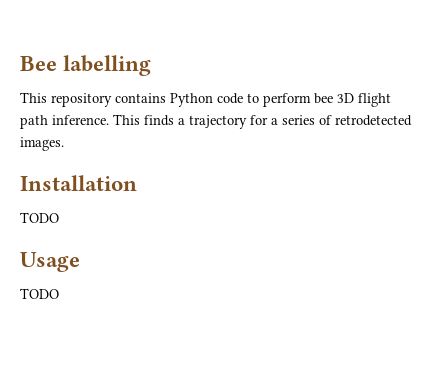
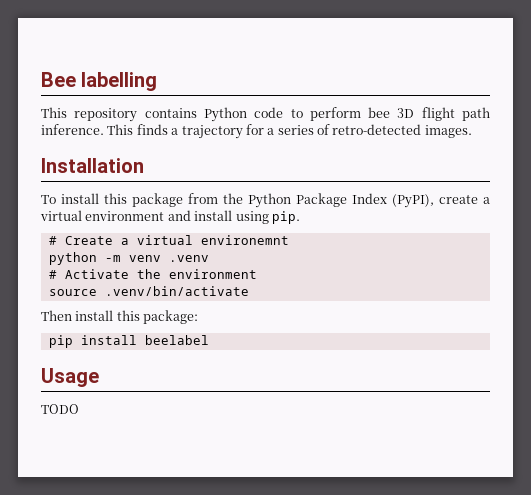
- This finds a trajectory for a series of retrodetected images.
+ This finds a trajectory for a series of retro-detected images.
  Installation
- TODO
+ To install this package from the Python Package Index (PyPI), create a virtual environment and install using pip.
+ # Create a virtual environemnt
+ python -m venv .venv
+ # Activate the environment
+ source .venv/bin/activate
+ Then install this package:
+ pip install beelabel

